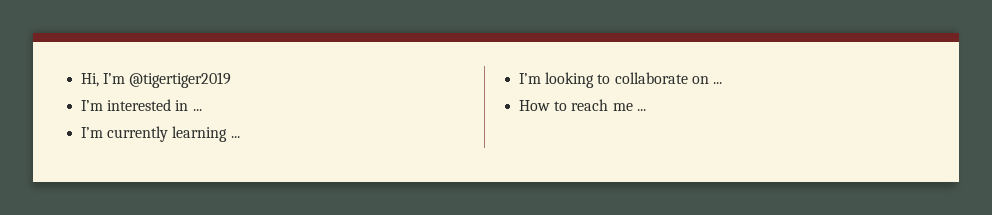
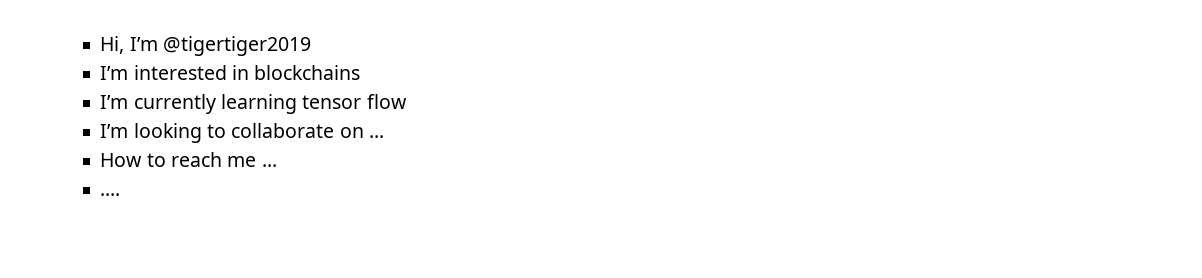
- I’m interested in ...
+ I’m interested in blockchains
- I’m currently learning ...
+ I’m currently learning tensor flow
+ ....

